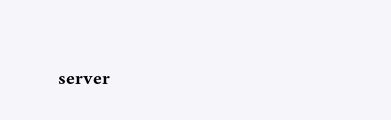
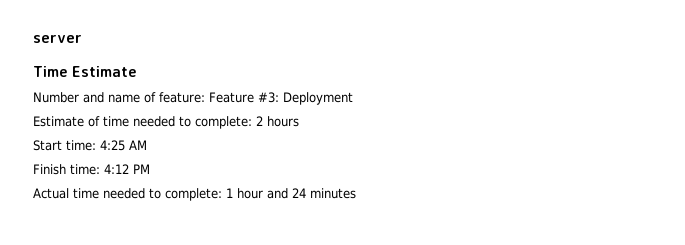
+ Time Estimate
+ Number and name of feature: Feature #3: Deployment
+ Estimate of time needed to complete: 2 hours
+ Start time: 4:25 AM
+ Finish time: 4:12 PM
+ Actual time needed to complete: 1 hour and 24 minutes

